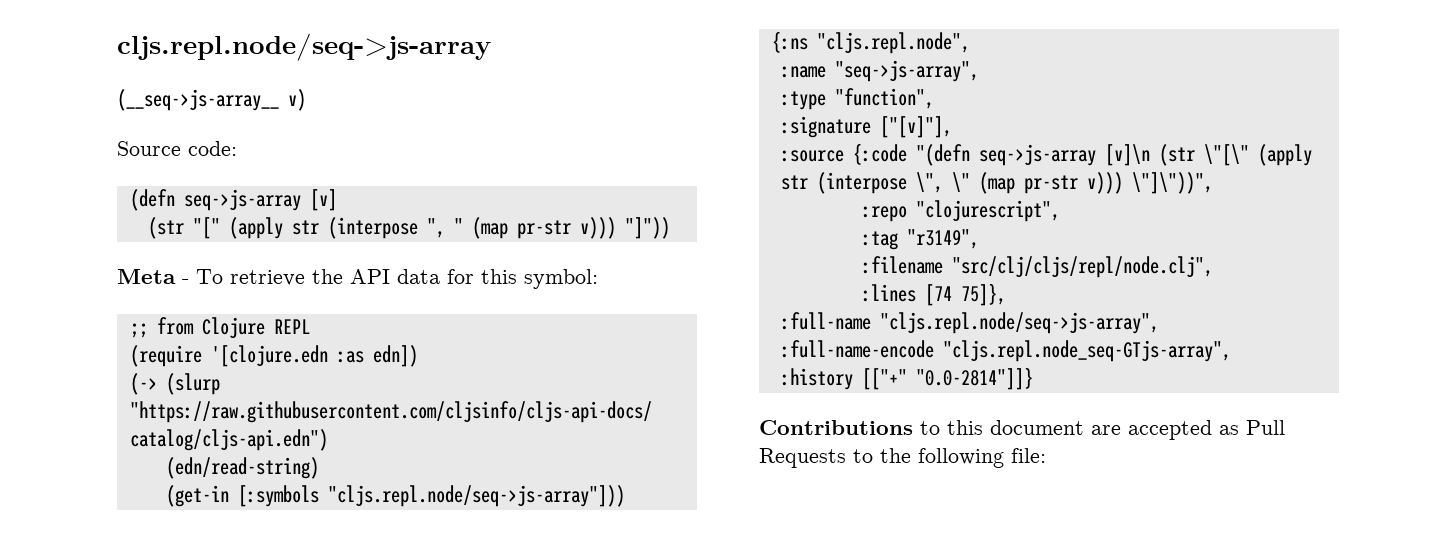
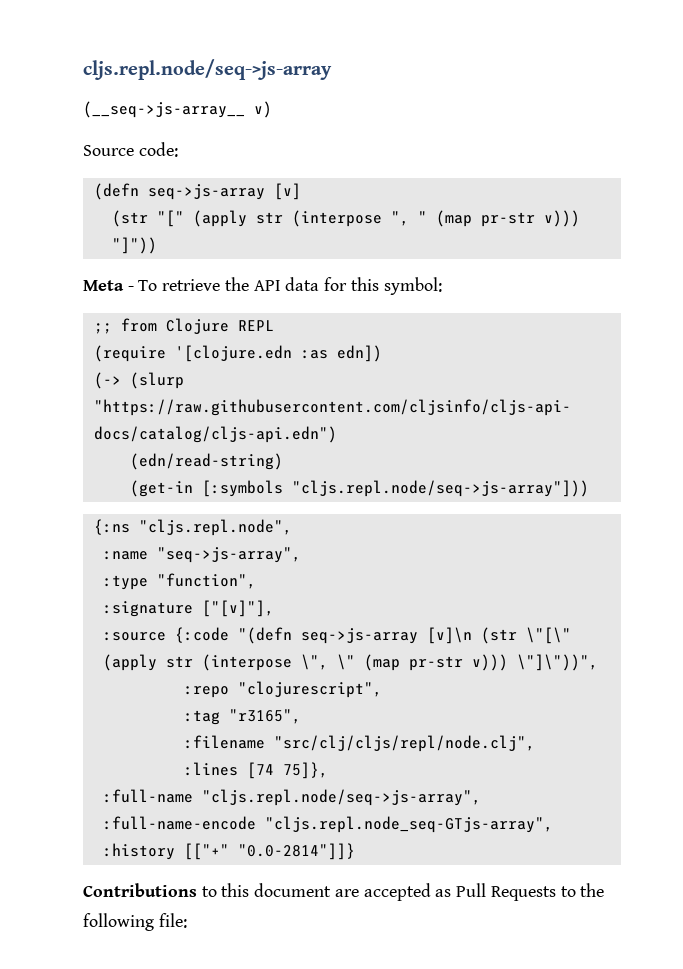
- :tag "r3149",
+ :tag "r3165",

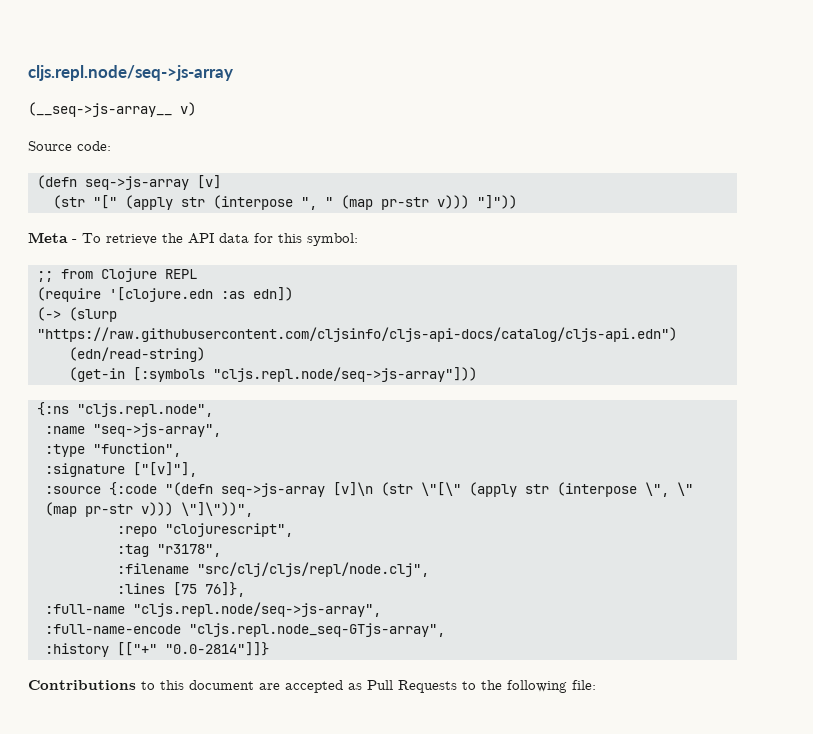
- :tag "r3165",
+ :tag "r3178",
- :lines [74 75]},
+ :lines [75 76]},

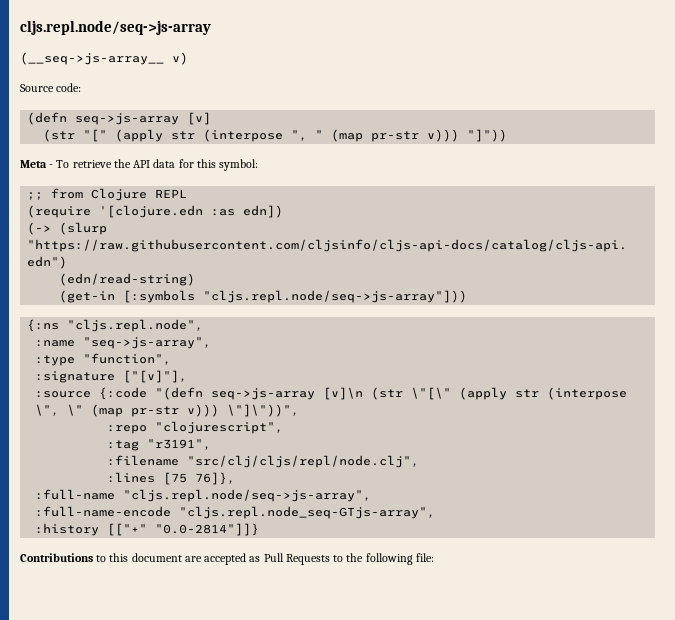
- :tag "r3178",
+ :tag "r3191",

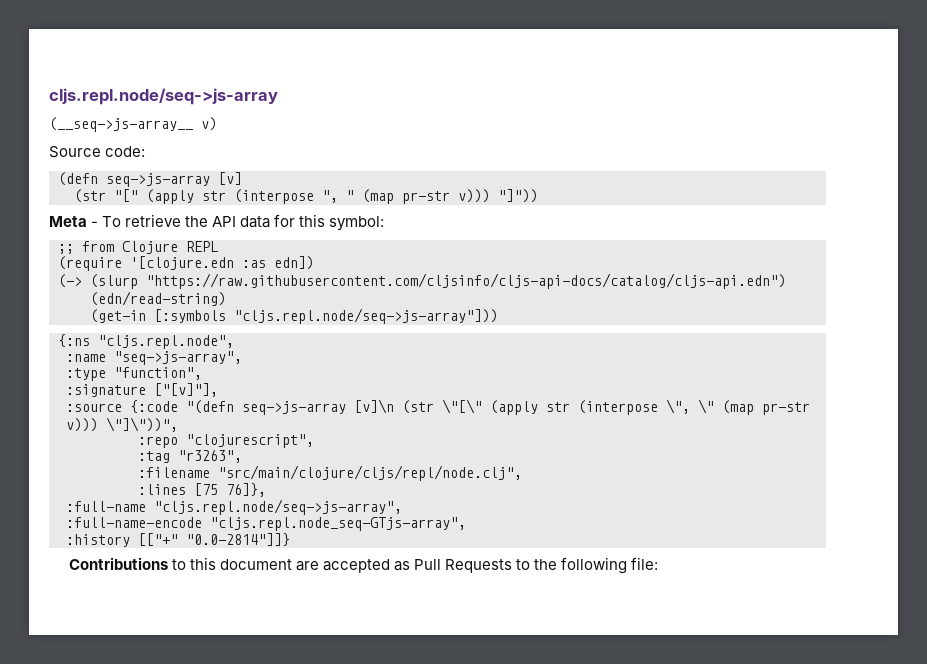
- :tag "r3191",
+ :tag "r3263",
- :filename "src/clj/cljs/repl/node.clj",
+ :filename "src/main/clojure/cljs/repl/node.clj",

